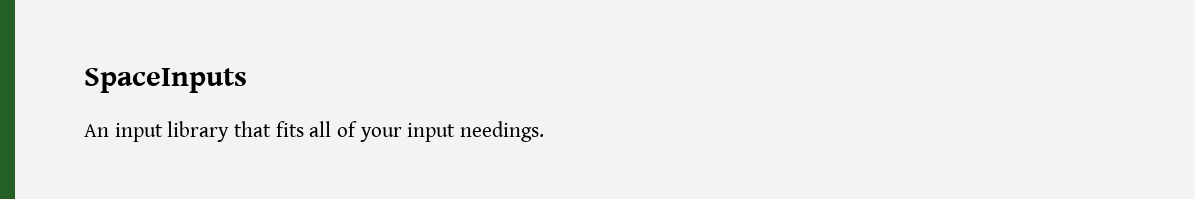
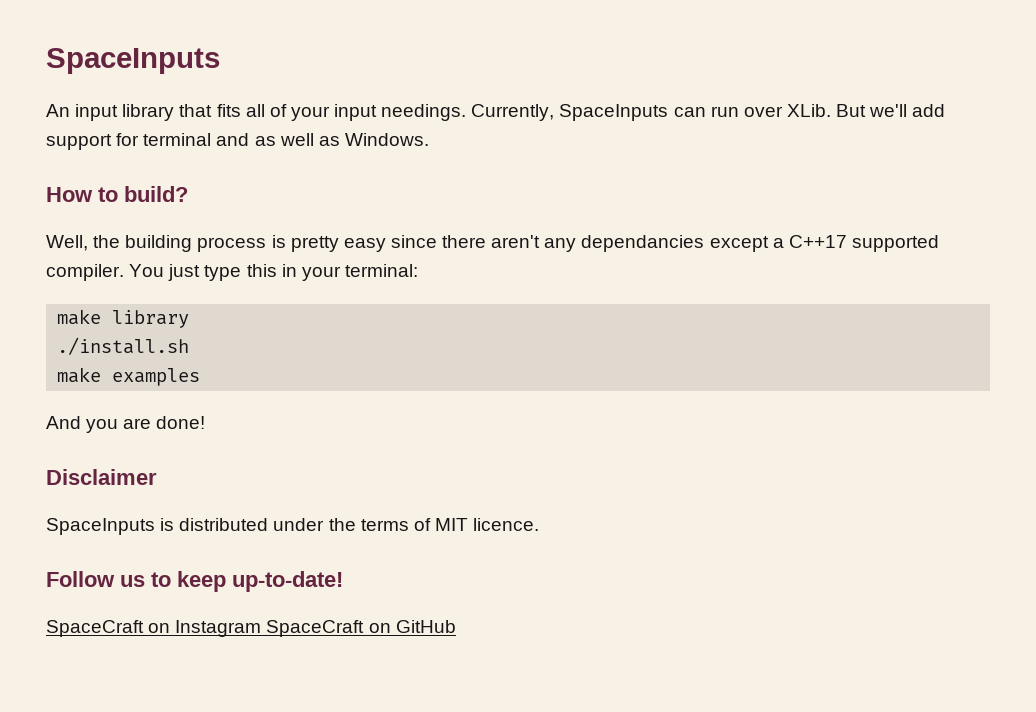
+ Currently, SpaceInputs can run over XLib. But we'll add support for terminal and as well as Windows.
+ How to build?
+ Well, the building process is pretty easy since there aren't any dependancies except a C++17 supported compiler. You just type this in your terminal:
+ make library
+ ./install.sh
+ make examples
+ And you are done!
+ Disclaimer
+ SpaceInputs is distributed under the terms of MIT licence.
+ Follow us to keep up-to-date!
+ SpaceCraft on Instagram SpaceCraft on GitHub

